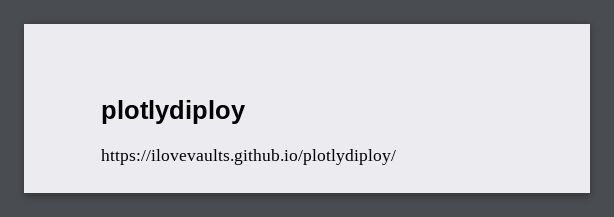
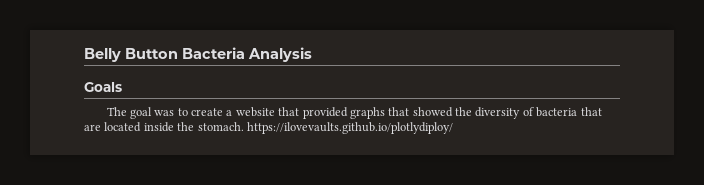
- plotlydiploy
- https://ilovevaults.github.io/plotlydiploy/
+ Belly Button Bacteria Analysis
+ Goals
+ The goal was to create a website that provided graphs that showed the diversity of bacteria that are located inside the stomach. https://ilovevaults.github.io/plotlydiploy/

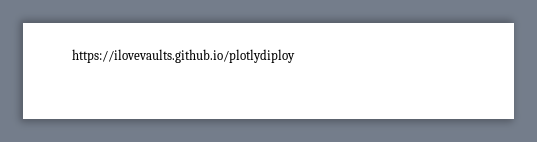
- Belly Button Bacteria Analysis
- Goals
- The goal was to create a website that provided graphs that showed the diversity of bacteria that are located inside the stomach. https://ilovevaults.github.io/plotlydiploy/
+ https://ilovevaults.github.io/plotlydiploy

